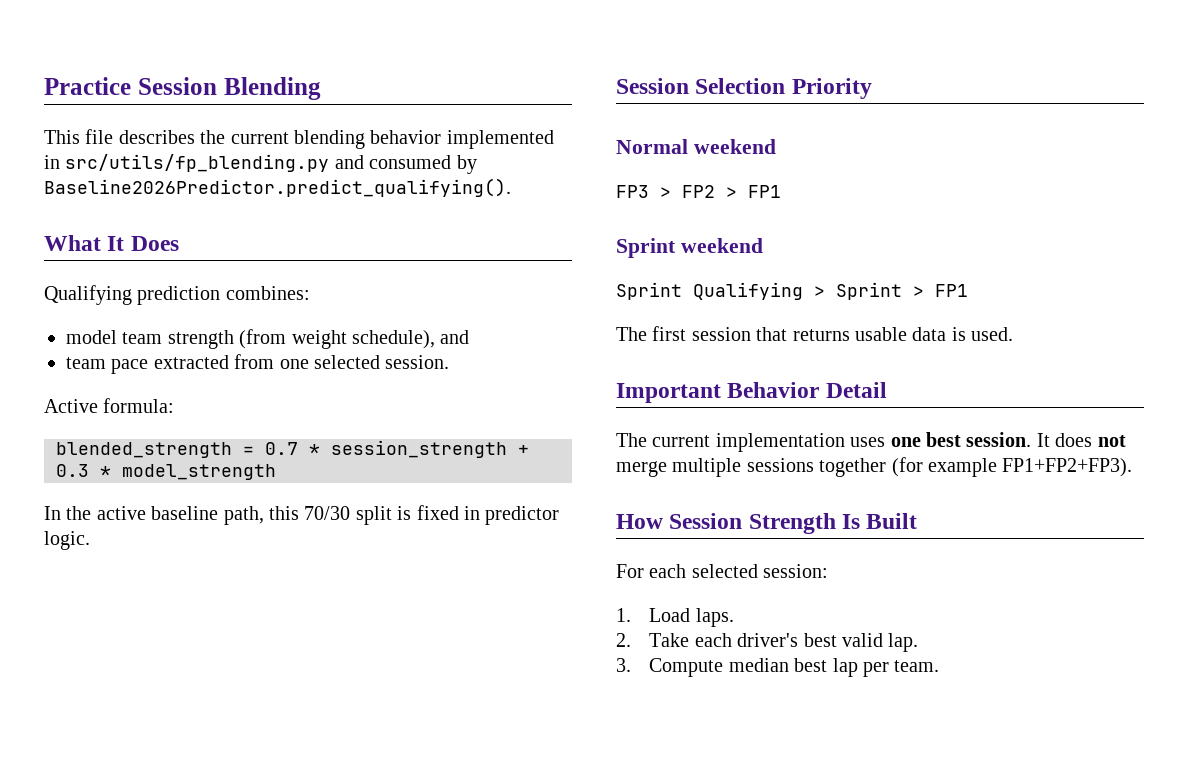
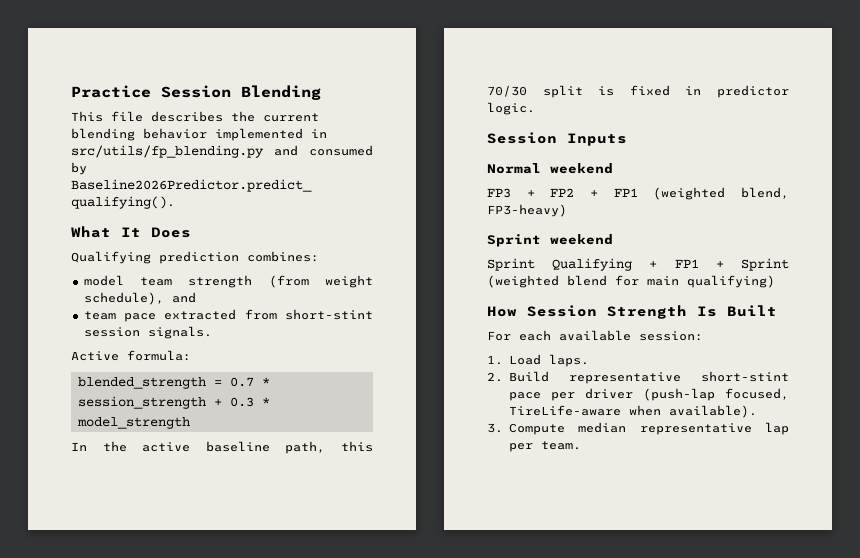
- team pace extracted from one selected session.
+ team pace extracted from short-stint session signals.
- Session Selection Priority
+ Session Inputs
- FP3 > FP2 > FP1
+ FP3 + FP2 + FP1 (weighted blend, FP3-heavy)
  Sprint weekend
- Sprint Qualifying > Sprint > FP1
- The first session that returns usable data is used.
- Important Behavior Detail
- The current implementation uses one best session. It does not merge multiple sessions together (for example FP1+FP2+FP3).
+ Sprint Qualifying + FP1 + Sprint (weighted blend for main qualifying)
- For each selected session:
+ For each available session:
- 2. Take each driver's best valid lap.
+ 2. Build representative short-stint pace per driver (push-lap focused, TireLife-aware when available).
- 3. Compute median best lap per team.
+ 3. Compute median representative lap per team.

